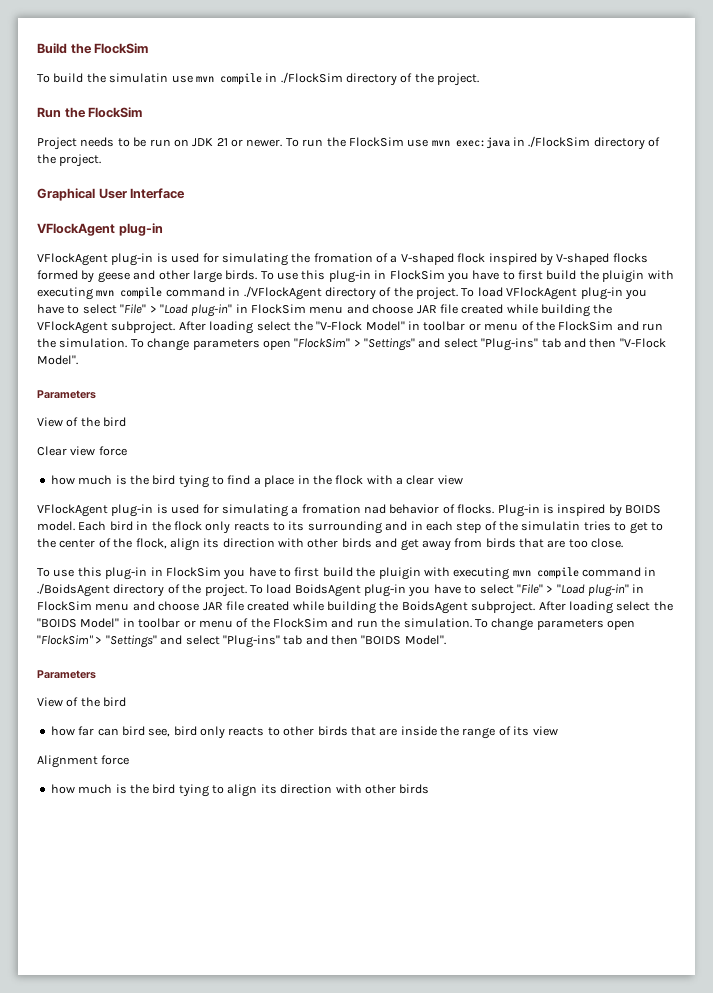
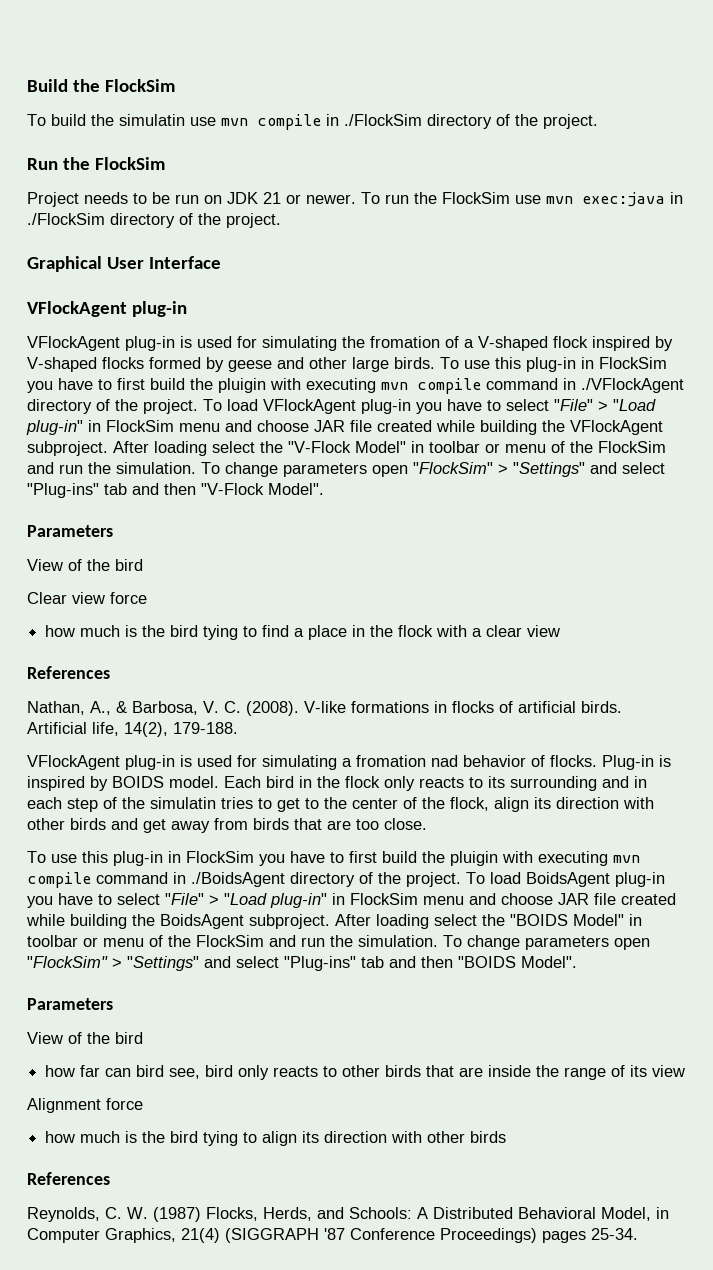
  how much is the bird tying to find a place in the flock with a clear view
+ References
+ Nathan, A., & Barbosa, V. C. (2008). V-like formations in flocks of artificial birds. Artificial life, 14(2), 179-188.
  how much is the bird tying to align its direction with other birds
+ References
+ Reynolds, C. W. (1987) Flocks, Herds, and Schools: A Distributed Behavioral Model, in Computer Graphics, 21(4) (SIGGRAPH '87 Conference Proceedings) pages 25-34.

